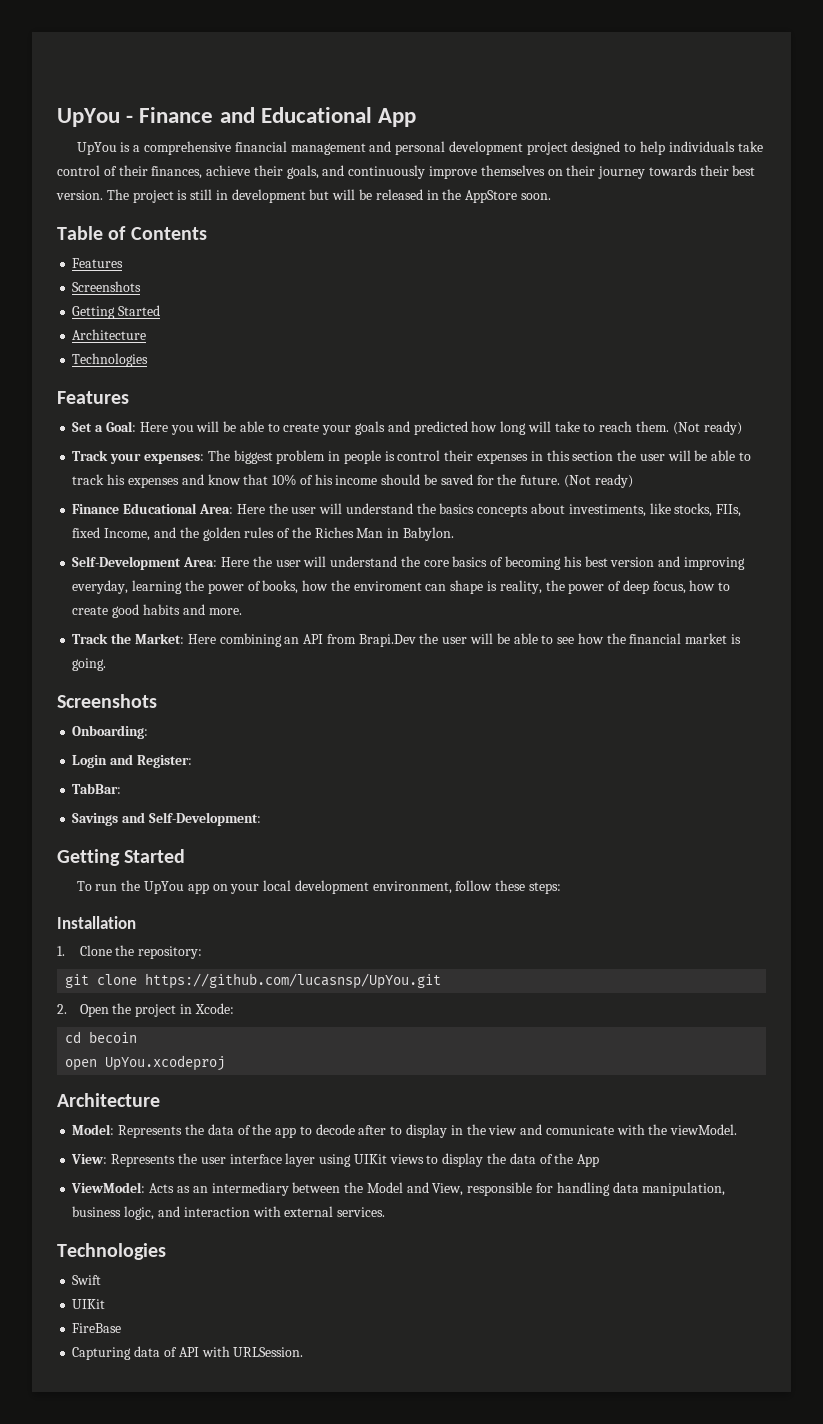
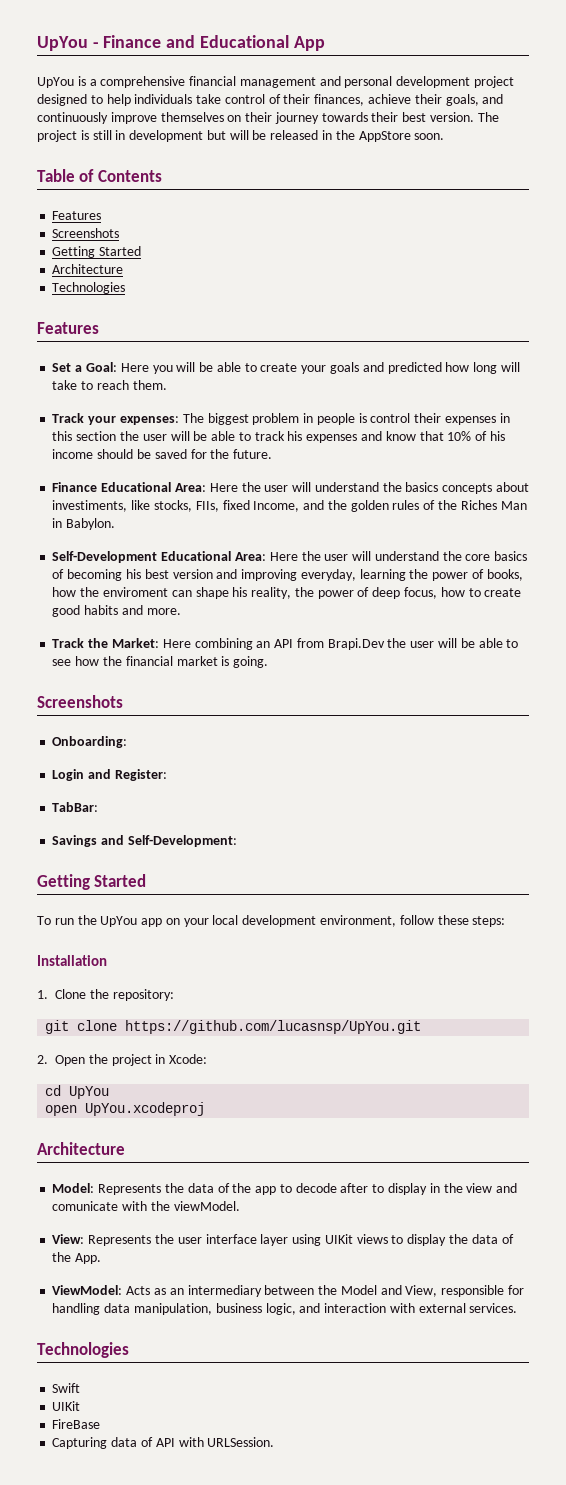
- Set a Goal: Here you will be able to create your goals and predicted how long will take to reach them. (Not ready)
+ Set a Goal: Here you will be able to create your goals and predicted how long will take to reach them.
- Track your expenses: The biggest problem in people is control their expenses in this section the user will be able to track his expenses and know that 10% of his income should be saved for the future. (Not ready)
+ Track your expenses: The biggest problem in people is control their expenses in this section the user will be able to track his expenses and know that 10% of his income should be saved for the future.
- Self-Development Area: Here the user will understand the core basics of becoming his best version and improving everyday, learning the power of books, how the enviroment can shape is reality, the power of deep focus, how to create good habits and more.
+ Self-Development Educational Area: Here the user will understand the core basics of becoming his best version and improving everyday, learning the power of books, how the enviroment can shape his reality, the power of deep focus, how to create good habits and more.
- cd becoin
+ cd UpYou
- View: Represents the user interface layer using UIKit views to display the data of the App
+ View: Represents the user interface layer using UIKit views to display the data of the App.

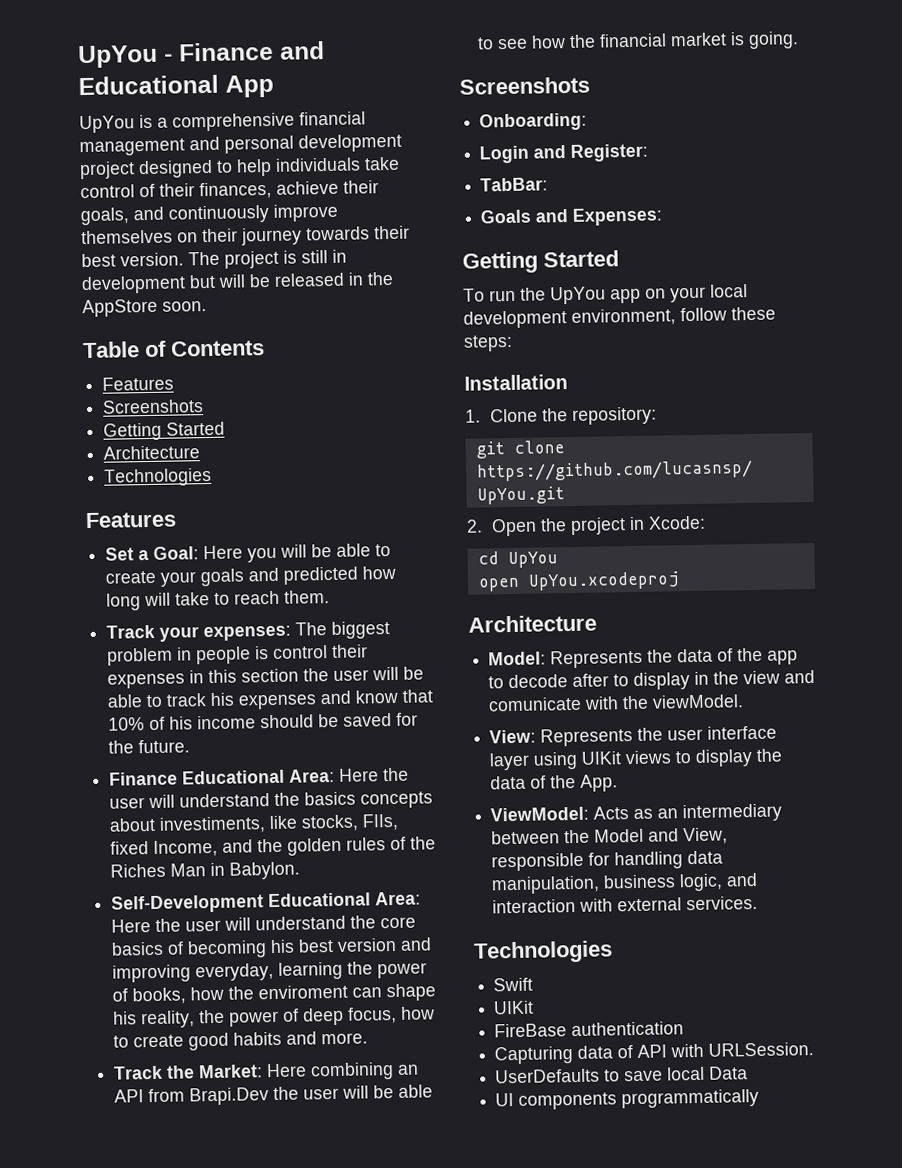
- Savings and Self-Development:
+ Goals and Expenses:
- FireBase
+ FireBase authentication
+ UserDefaults to save local Data
+ UI components programmatically

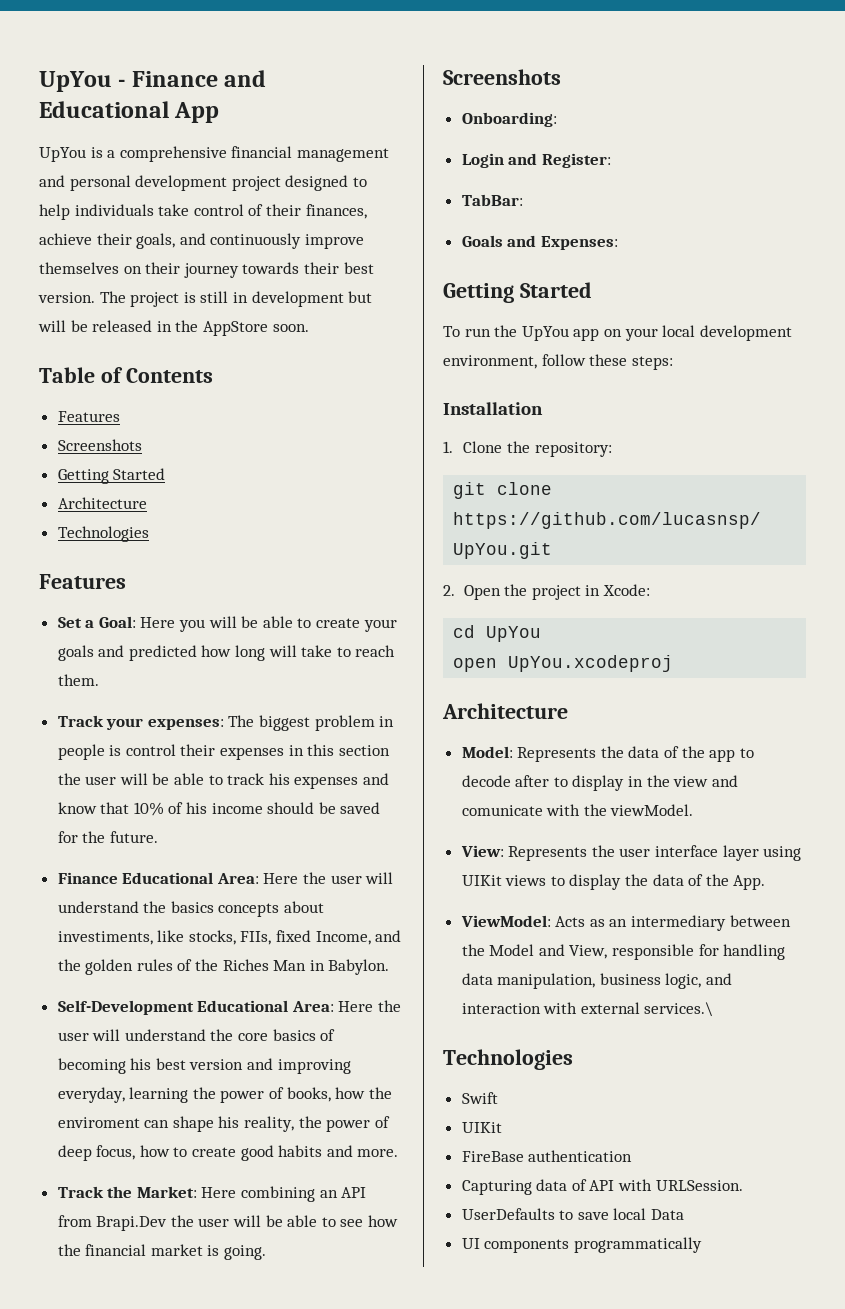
- ViewModel: Acts as an intermediary between the Model and View, responsible for handling data manipulation, business logic, and interaction with external services.
+ ViewModel: Acts as an intermediary between the Model and View, responsible for handling data manipulation, business logic, and interaction with external services.\

